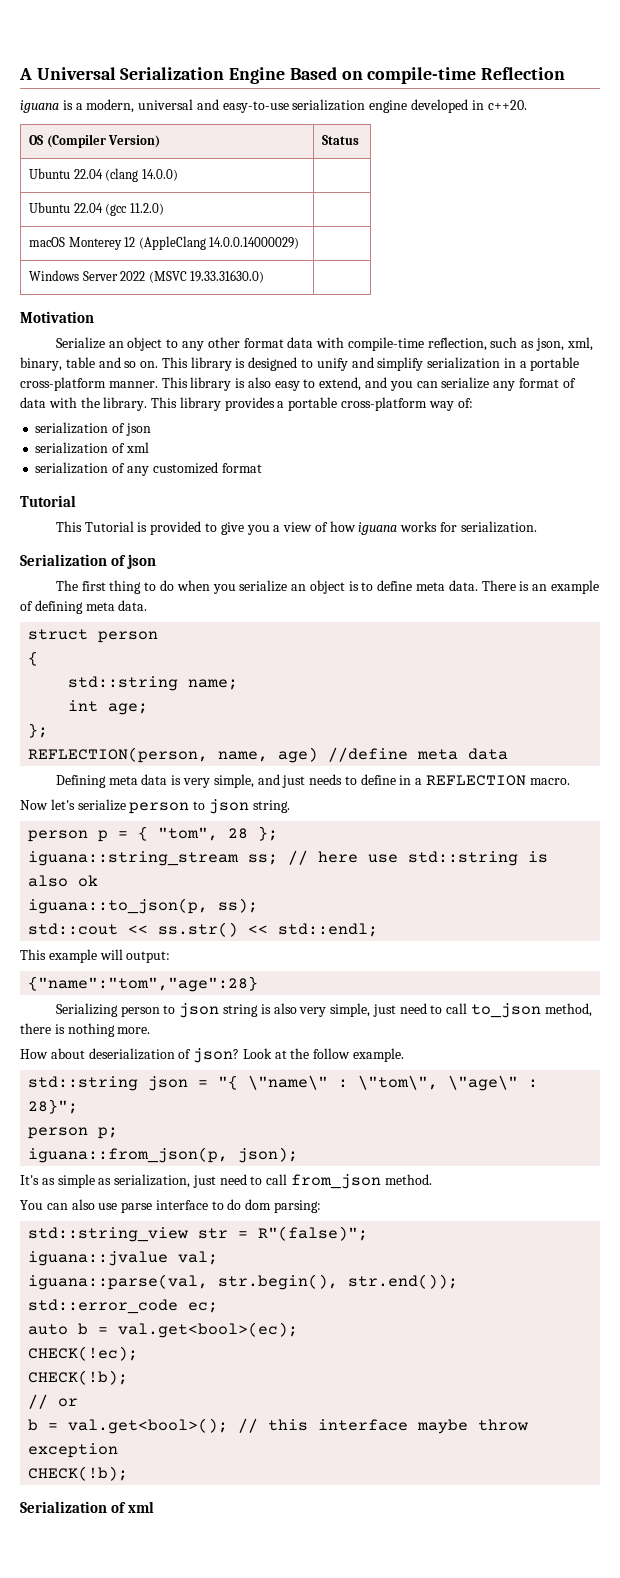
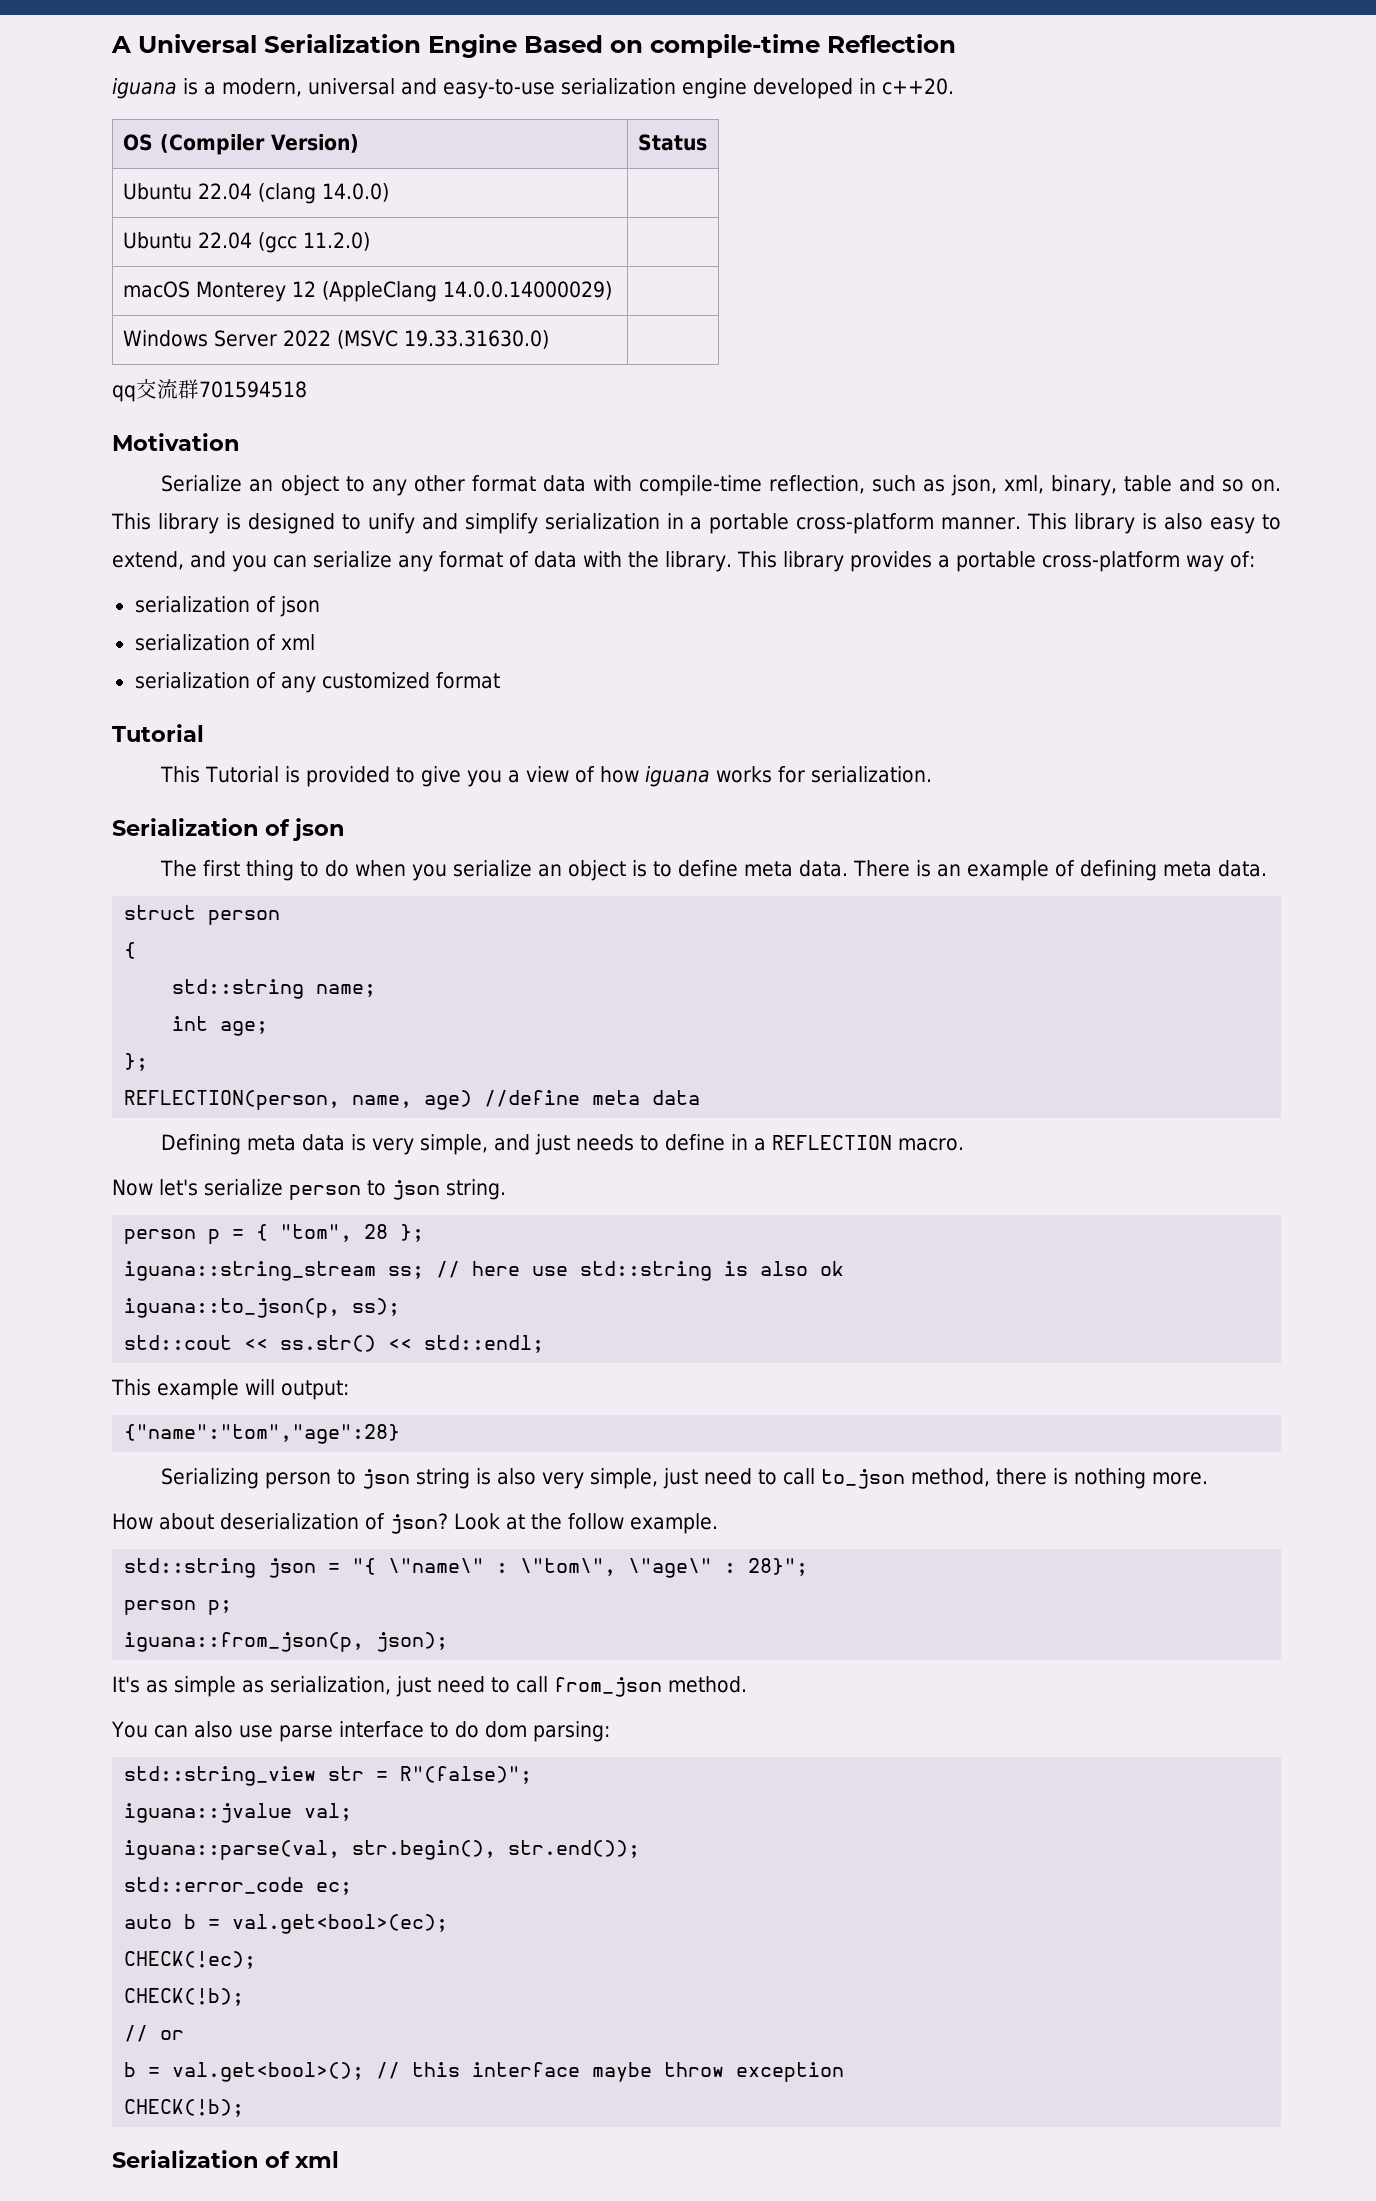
+ qq交流群701594518

